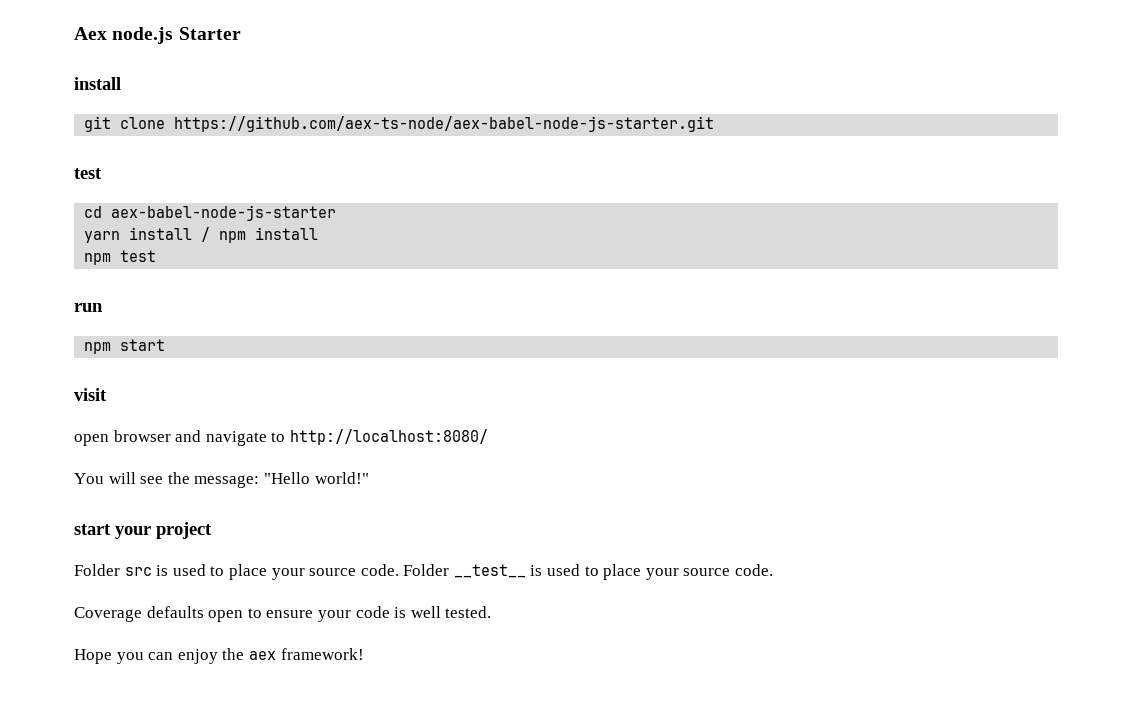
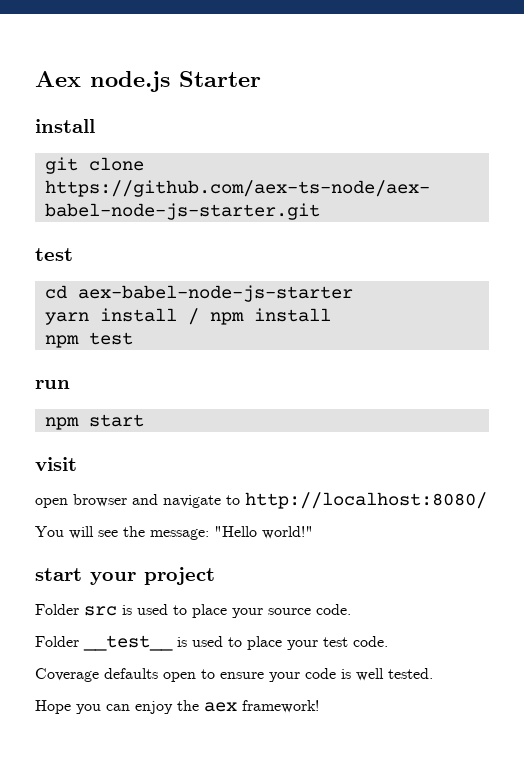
- Folder src is used to place your source code. Folder __test__ is used to place your source code.
+ Folder src is used to place your source code.
+ Folder __test__ is used to place your test code.

